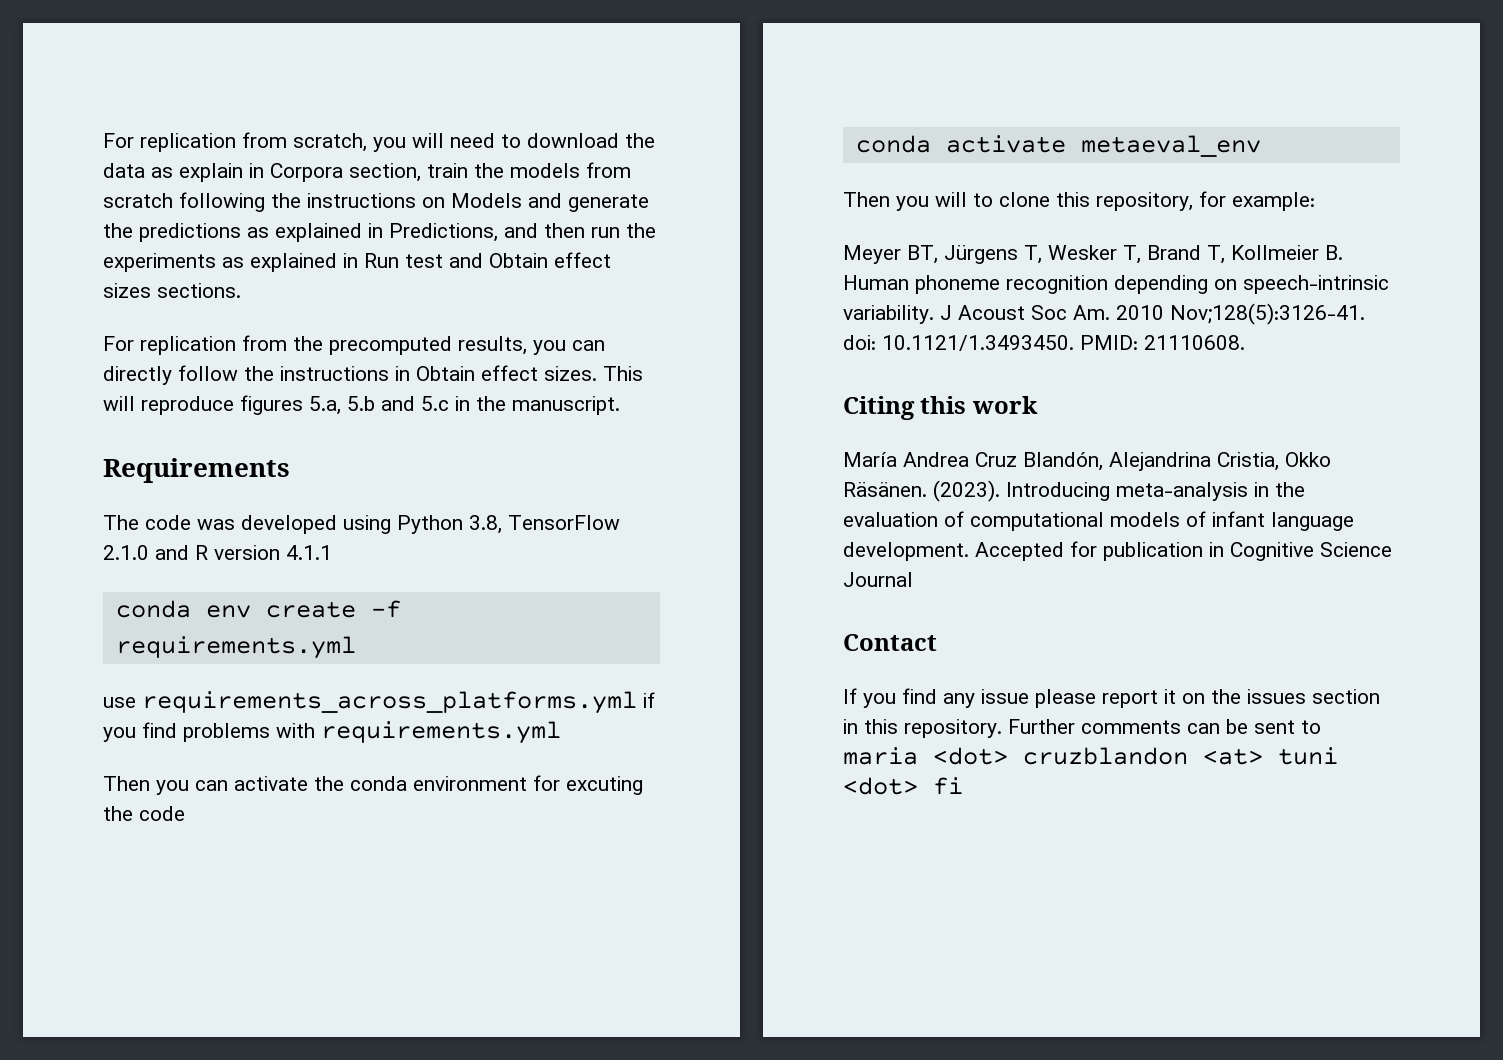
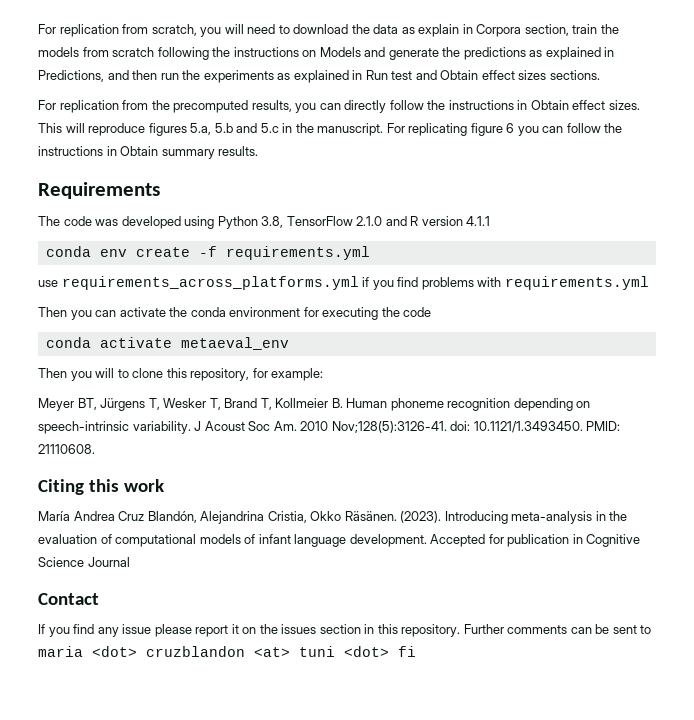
+ For replicating figure 6 you can follow the instructions in Obtain summary results.
- Then you can activate the conda environment for excuting the code
+ Then you can activate the conda environment for executing the code

